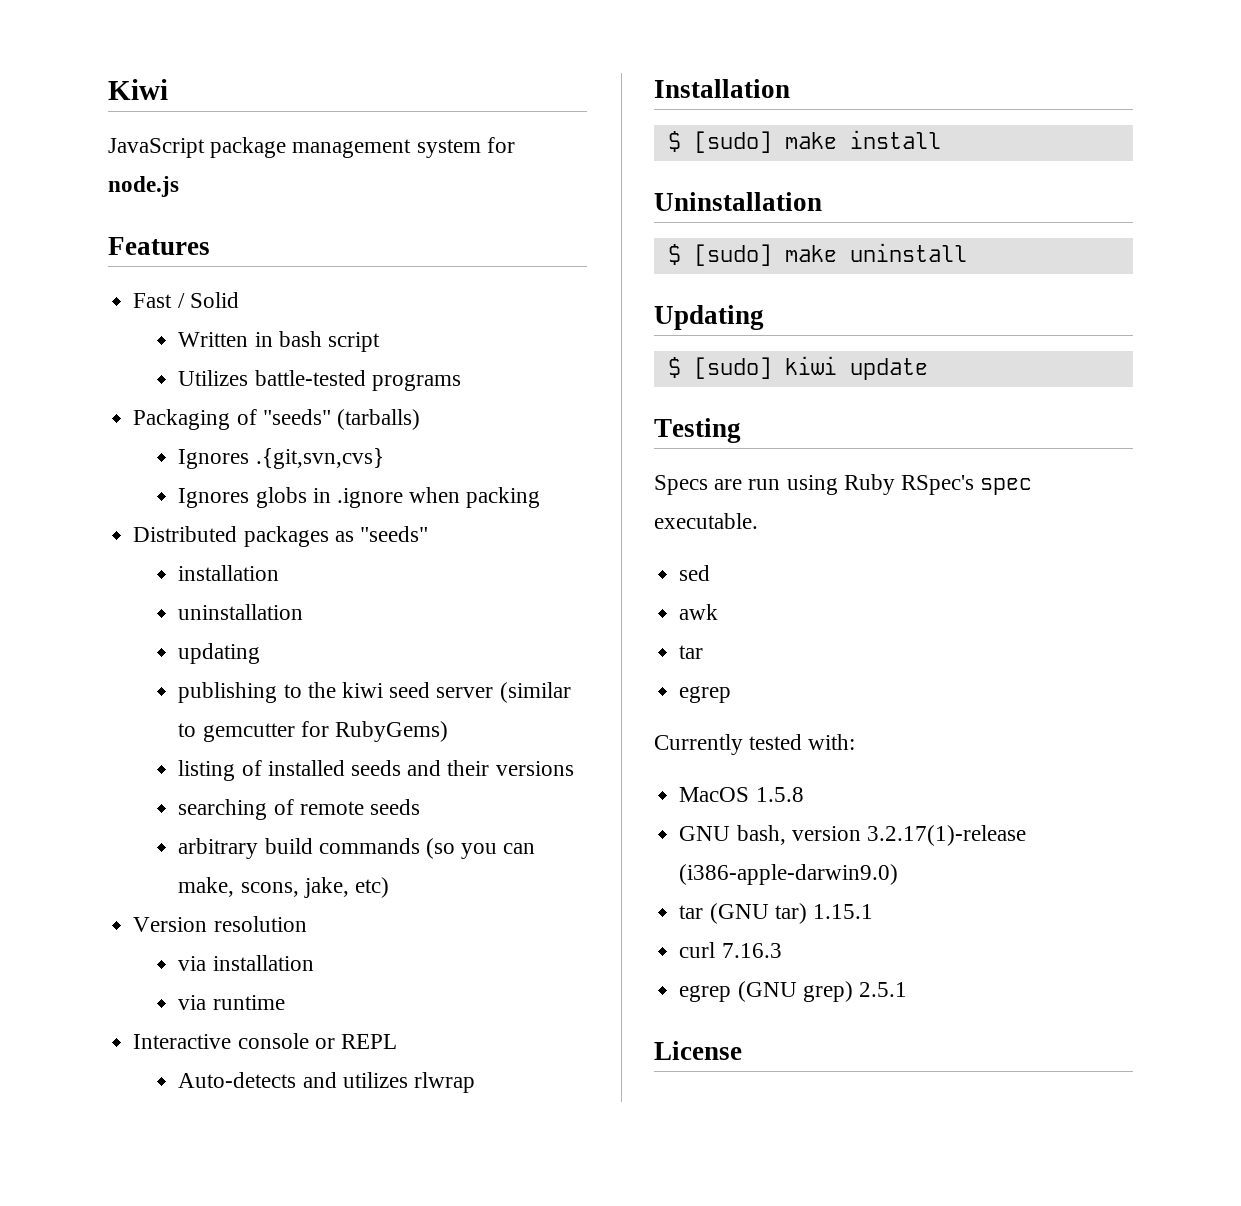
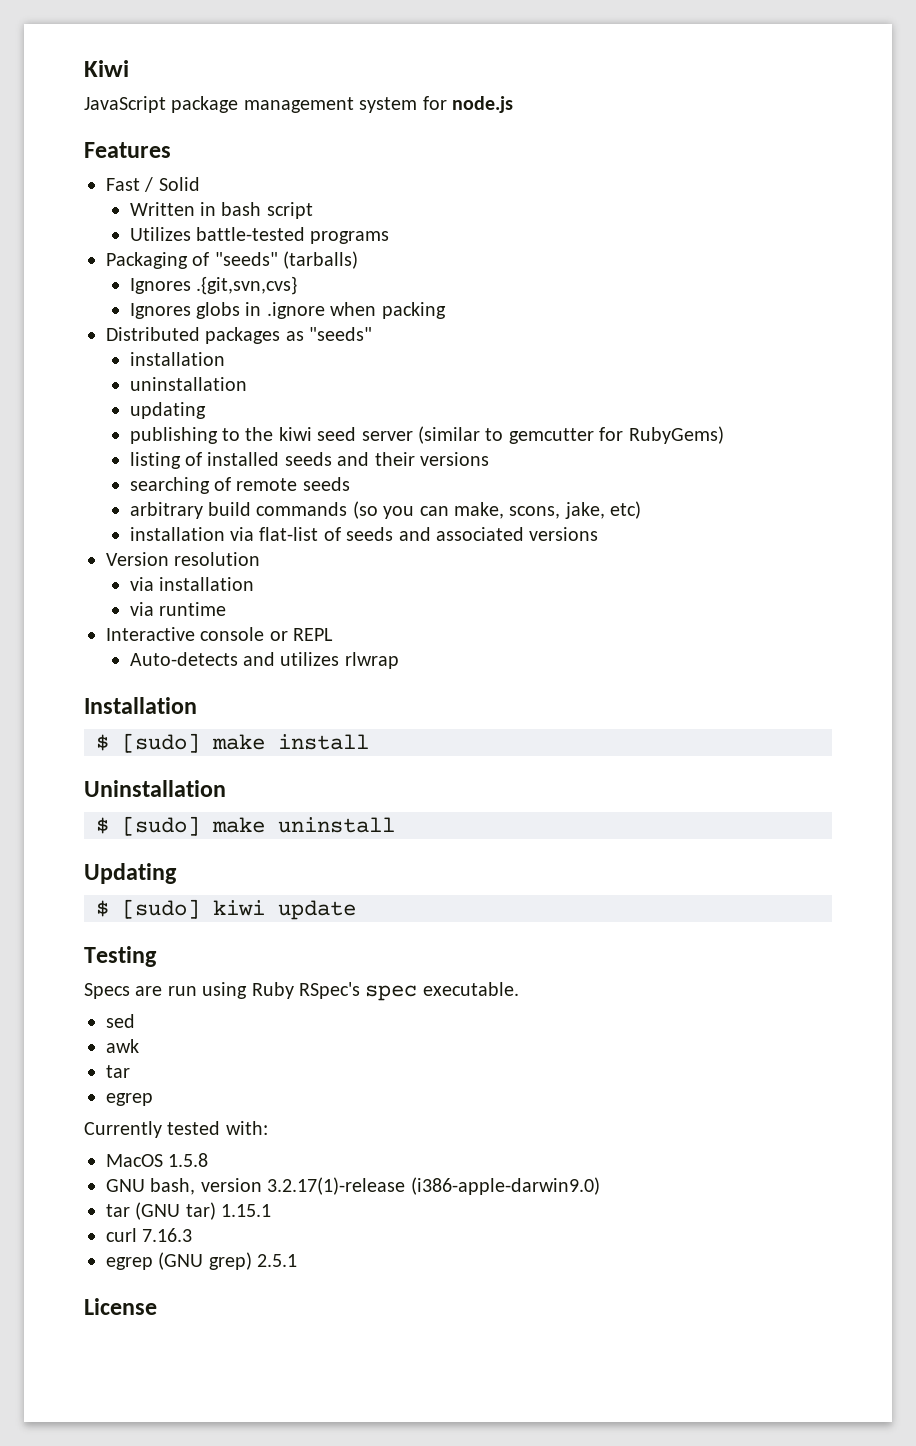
+ installation via flat-list of seeds and associated versions

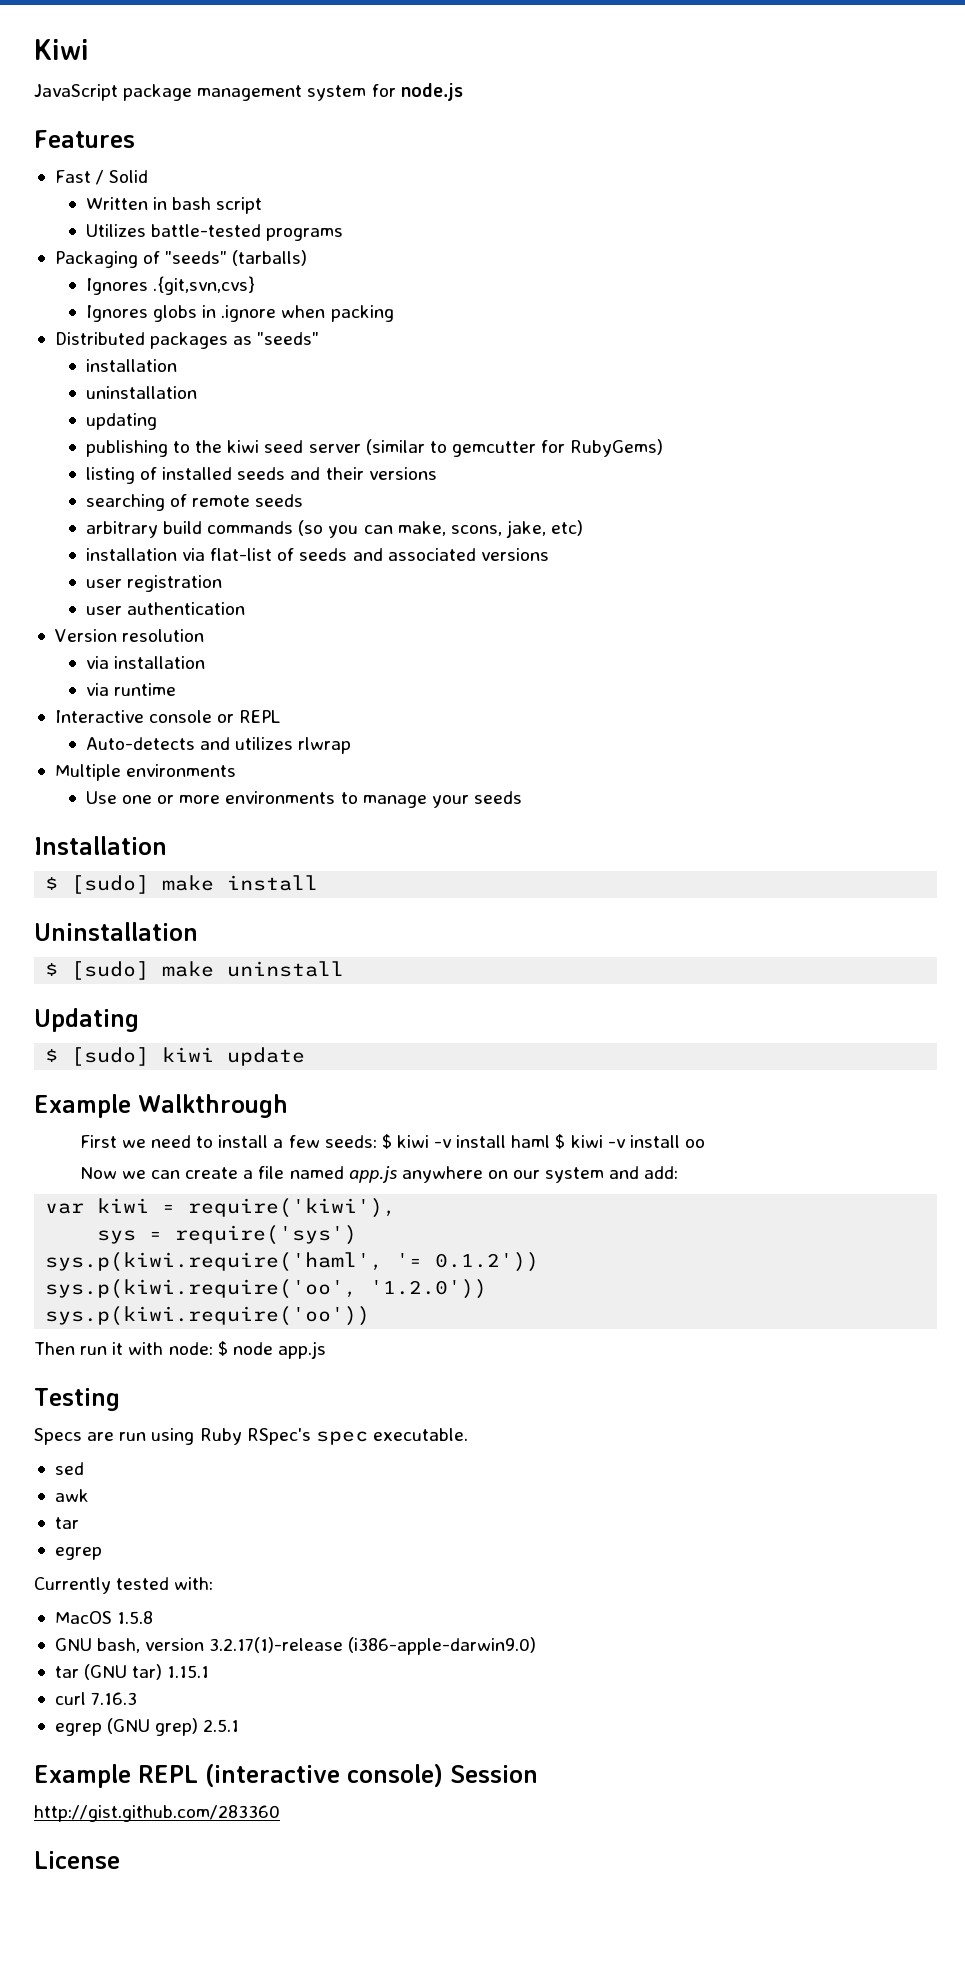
+ user registration
+ user authentication
+ Multiple environments
+ Use one or more environments to manage your seeds
+ Example Walkthrough
+ First we need to install a few seeds: $ kiwi -v install haml $ kiwi -v install oo
+ Now we can create a file named app.js anywhere on our system and add:
+ var kiwi = require('kiwi'),
+ sys = require('sys')
+ sys.p(kiwi.require('haml', '= 0.1.2'))
+ sys.p(kiwi.require('oo', '1.2.0'))
+ sys.p(kiwi.require('oo'))
+ Then run it with node: $ node app.js
+ Example REPL (interactive console) Session
+ http://gist.github.com/283360

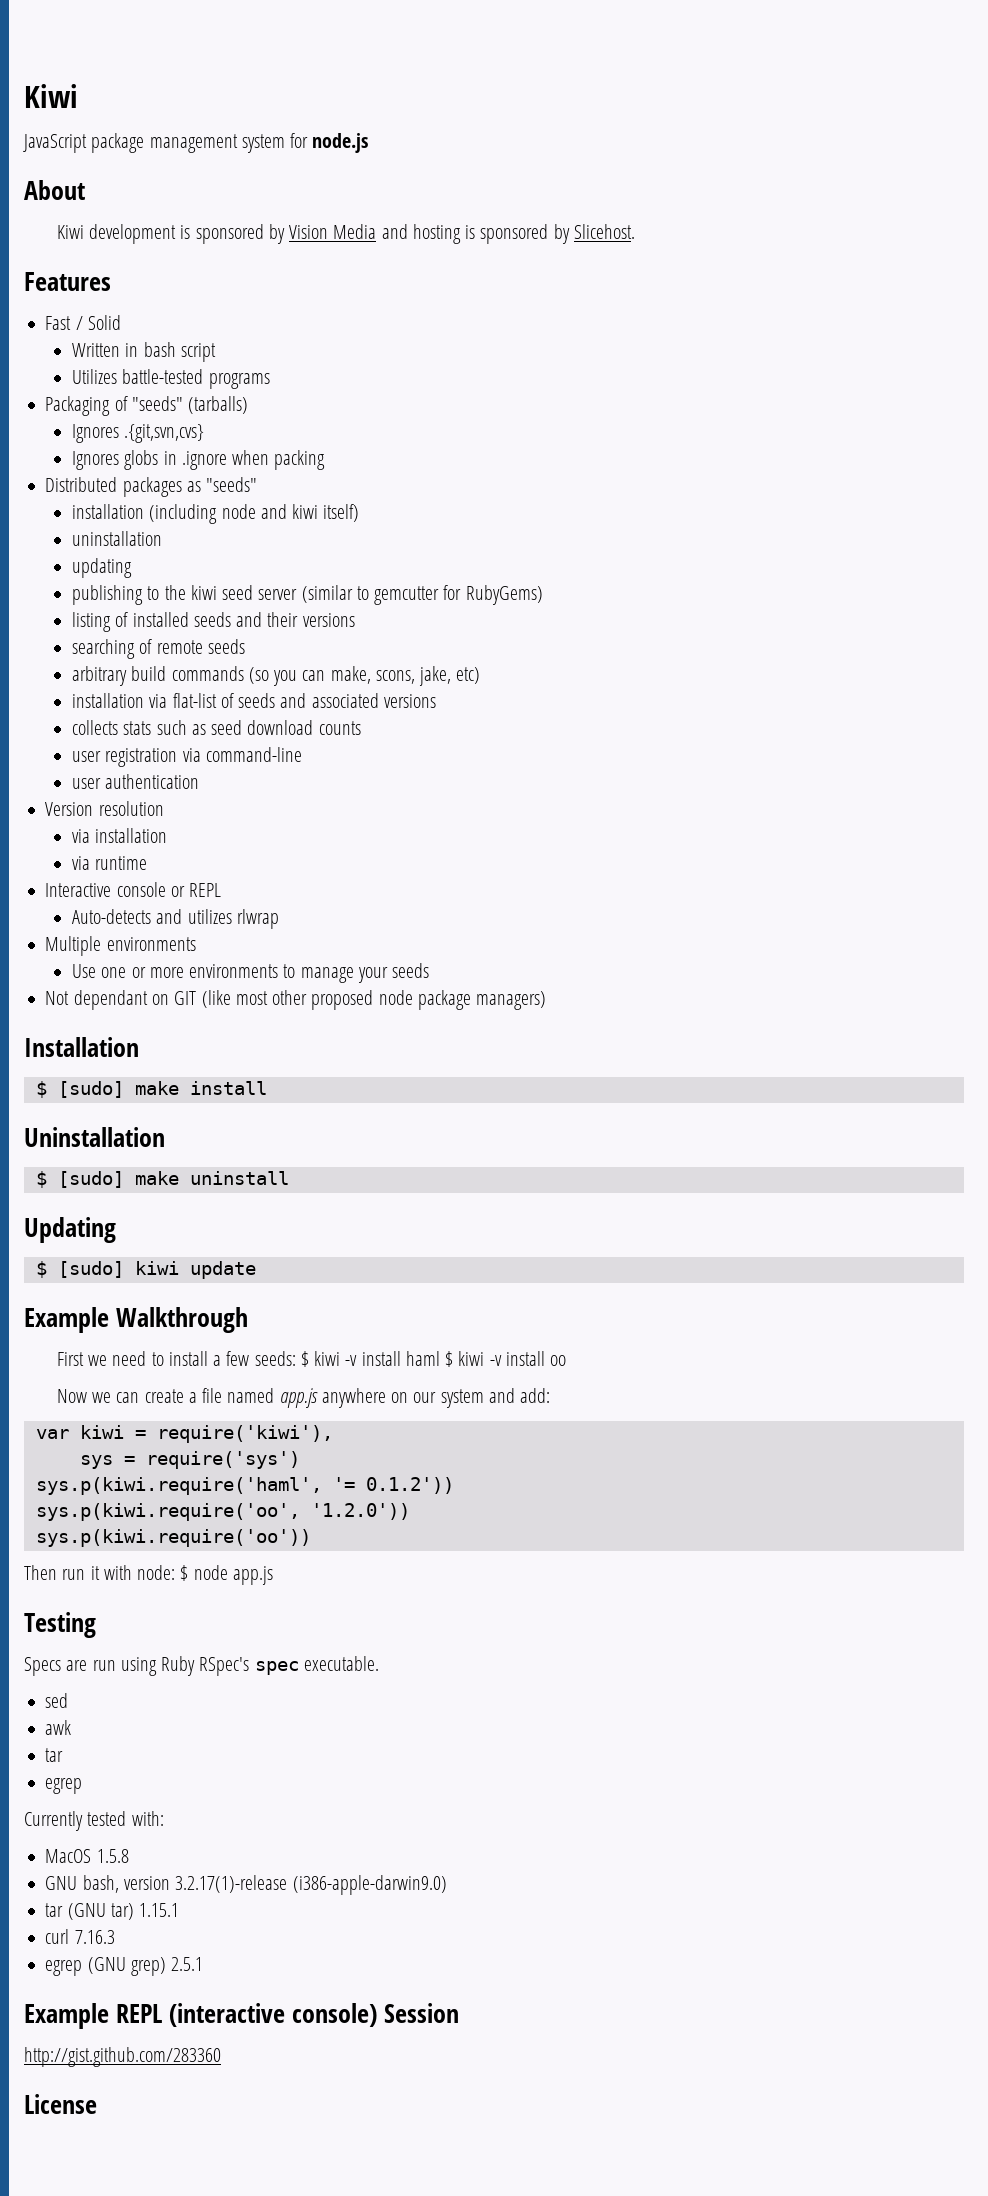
+ About
+ Kiwi development is sponsored by Vision Media and hosting is sponsored by Slicehost.
  Distributed packages as "seeds"
- installation
+ installation (including node and kiwi itself)
+ collects stats such as seed download counts
- user registration
+ user registration via command-line
+ Not dependant on GIT (like most other proposed node package managers)

